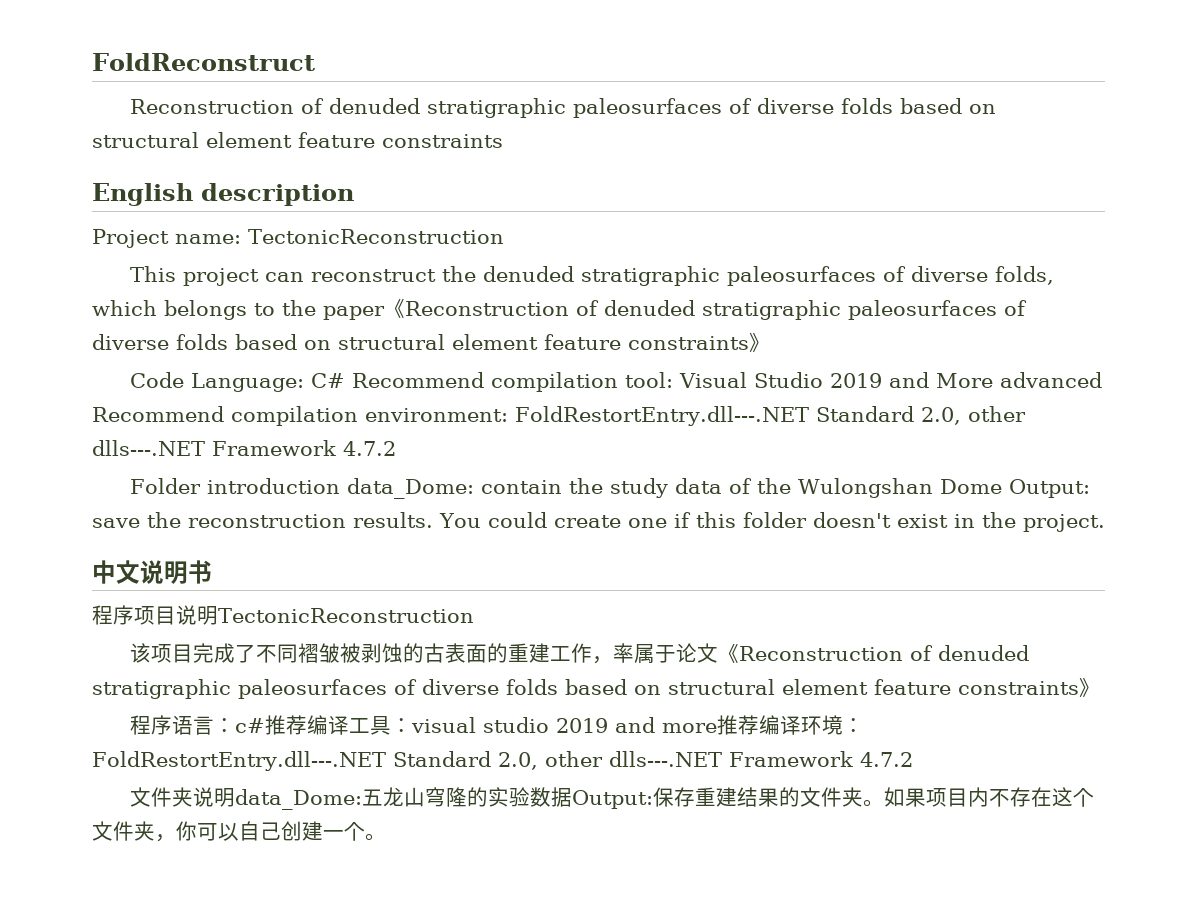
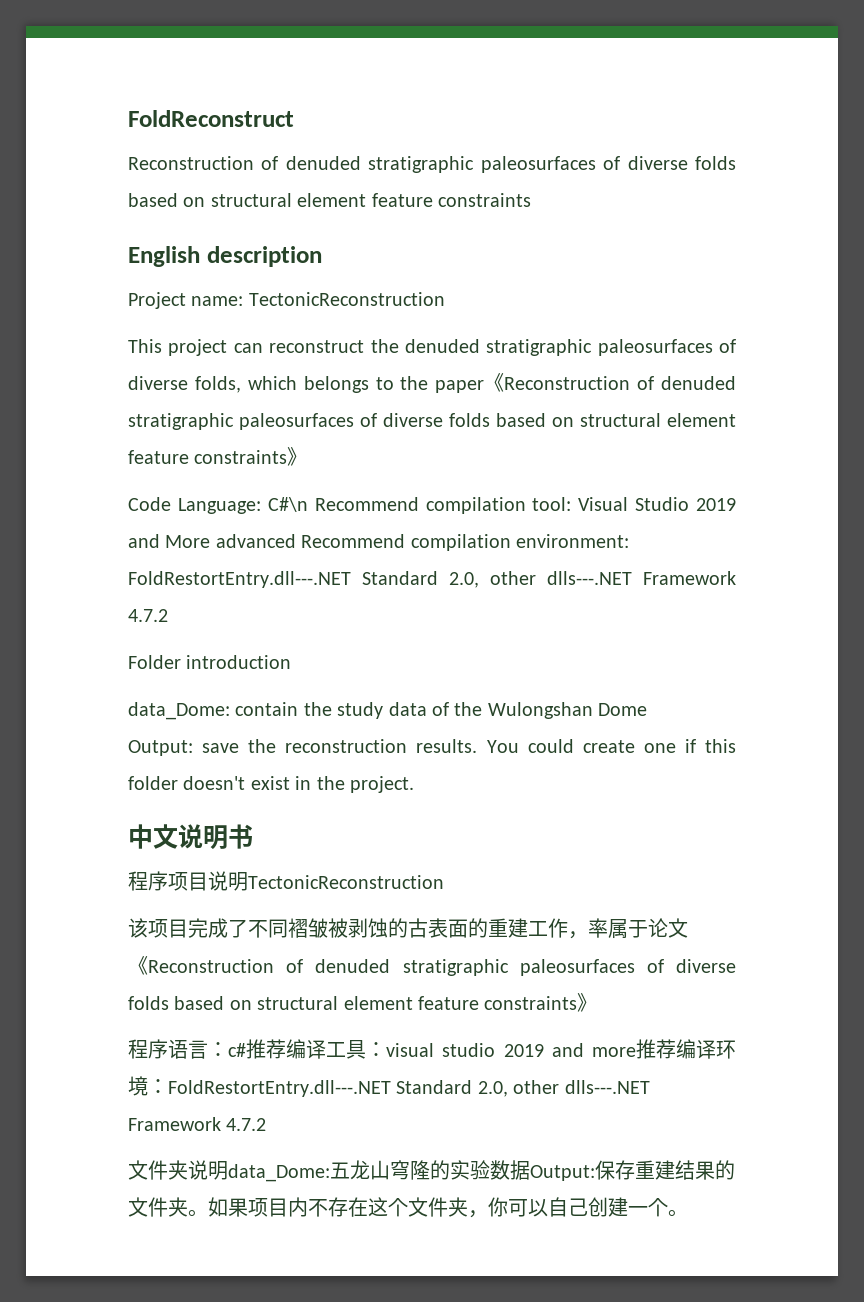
- Code Language: C# Recommend compilation tool: Visual Studio 2019 and More advanced Recommend compilation environment: FoldRestortEntry.dll---.NET Standard 2.0, other dlls---.NET Framework 4.7.2
+ Code Language: C#\n Recommend compilation tool: Visual Studio 2019 and More advanced Recommend compilation environment: FoldRestortEntry.dll---.NET Standard 2.0, other dlls---.NET Framework 4.7.2
- Folder introduction data_Dome: contain the study data of the Wulongshan Dome Output: save the reconstruction results.
+ Folder introduction
+ data_Dome: contain the study data of the Wulongshan Dome
+ Output: save the reconstruction results.

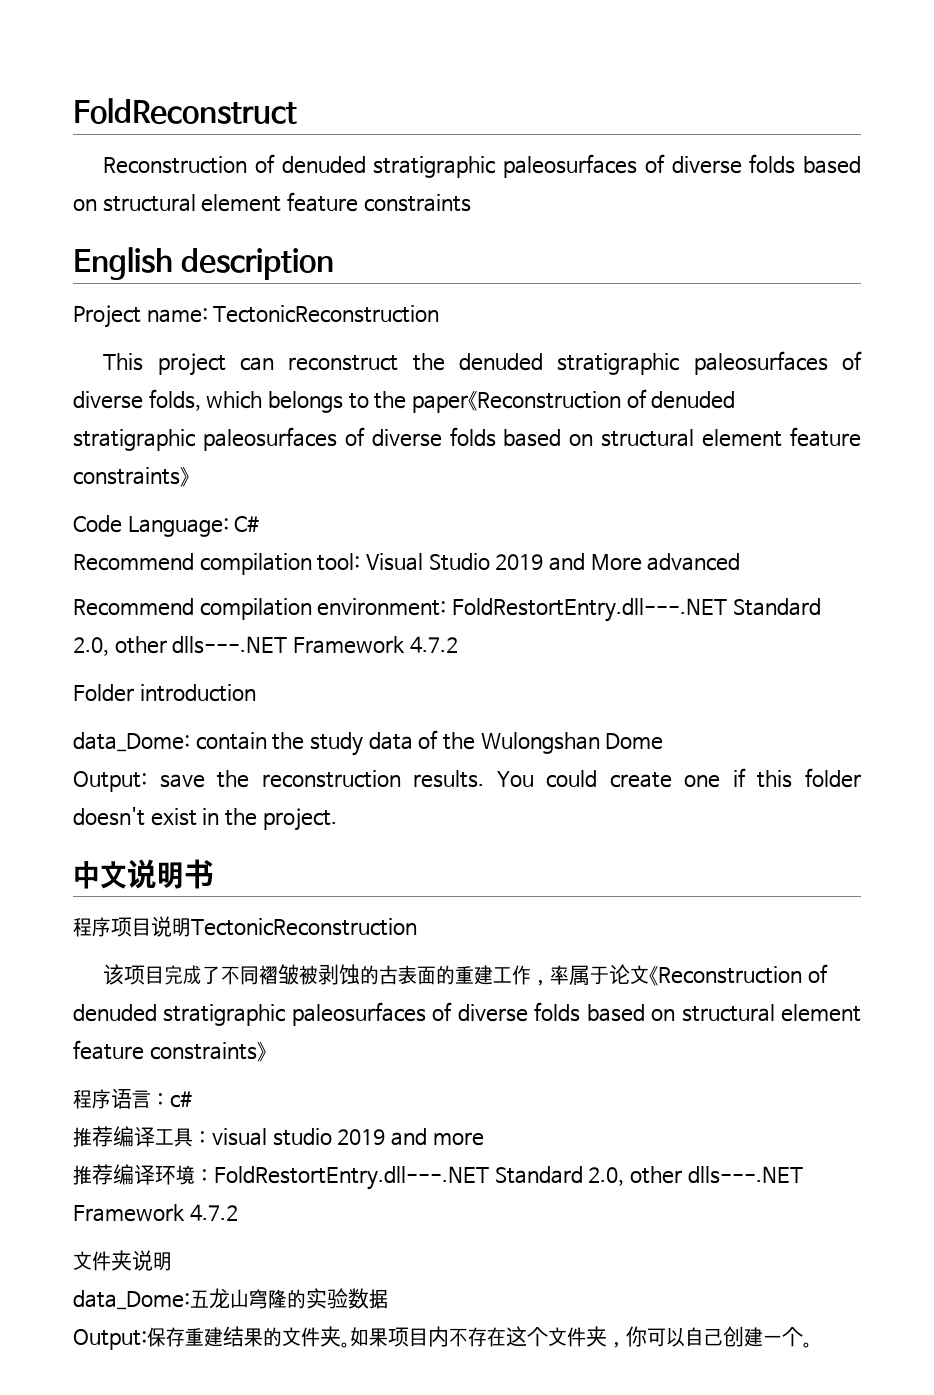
- Code Language: C#\n Recommend compilation tool: Visual Studio 2019 and More advanced Recommend compilation environment: FoldRestortEntry.dll---.NET Standard 2.0, other dlls---.NET Framework 4.7.2
+ Code Language: C#
+ Recommend compilation tool: Visual Studio 2019 and More advanced
+ Recommend compilation environment: FoldRestortEntry.dll---.NET Standard 2.0, other dlls---.NET Framework 4.7.2
- 程序语言：c#推荐编译工具：visual studio 2019 and more推荐编译环境：FoldRestortEntry.dll---.NET Standard 2.0, other dlls---.NET Framework 4.7.2
+ 程序语言：c#
+ 推荐编译工具：visual studio 2019 and more
+ 推荐编译环境：FoldRestortEntry.dll---.NET Standard 2.0, other dlls---.NET Framework 4.7.2
- 文件夹说明data_Dome:五龙山穹隆的实验数据Output:保存重建结果的文件夹。
+ 文件夹说明
+ data_Dome:五龙山穹隆的实验数据
+ Output:保存重建结果的文件夹。

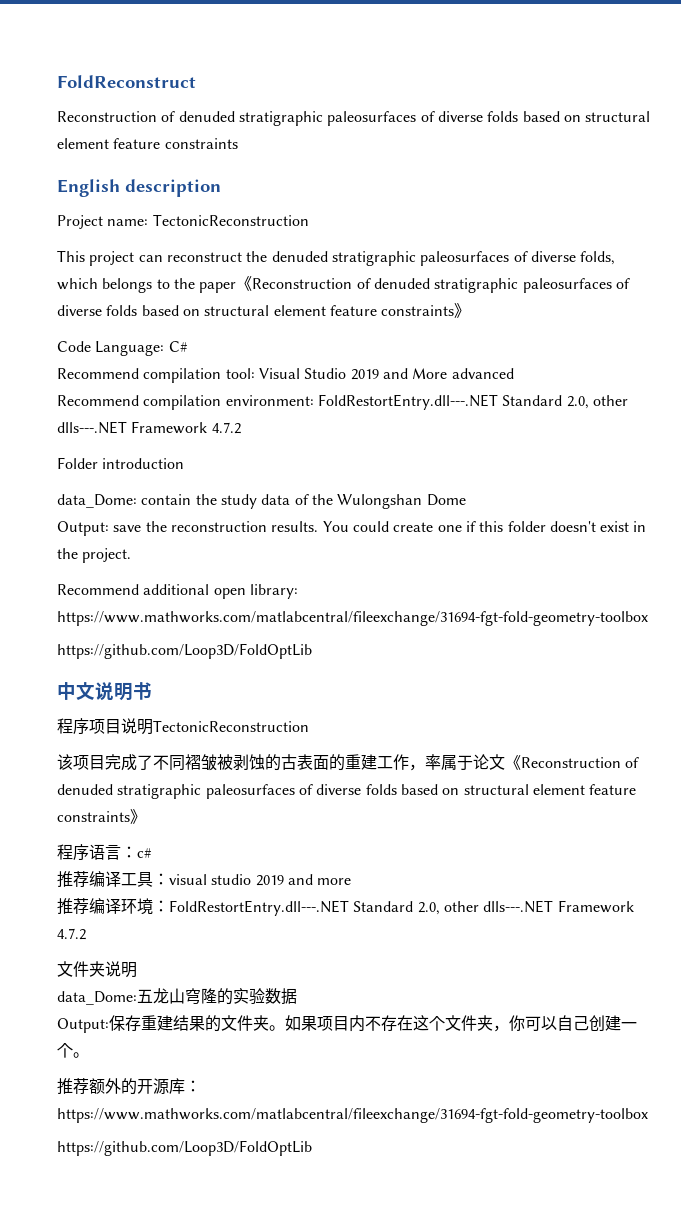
+ Recommend additional open library: https://www.mathworks.com/matlabcentral/fileexchange/31694-fgt-fold-geometry-toolbox
+ https://github.com/Loop3D/FoldOptLib
+ 推荐额外的开源库：https://www.mathworks.com/matlabcentral/fileexchange/31694-fgt-fold-geometry-toolbox
+ https://github.com/Loop3D/FoldOptLib

